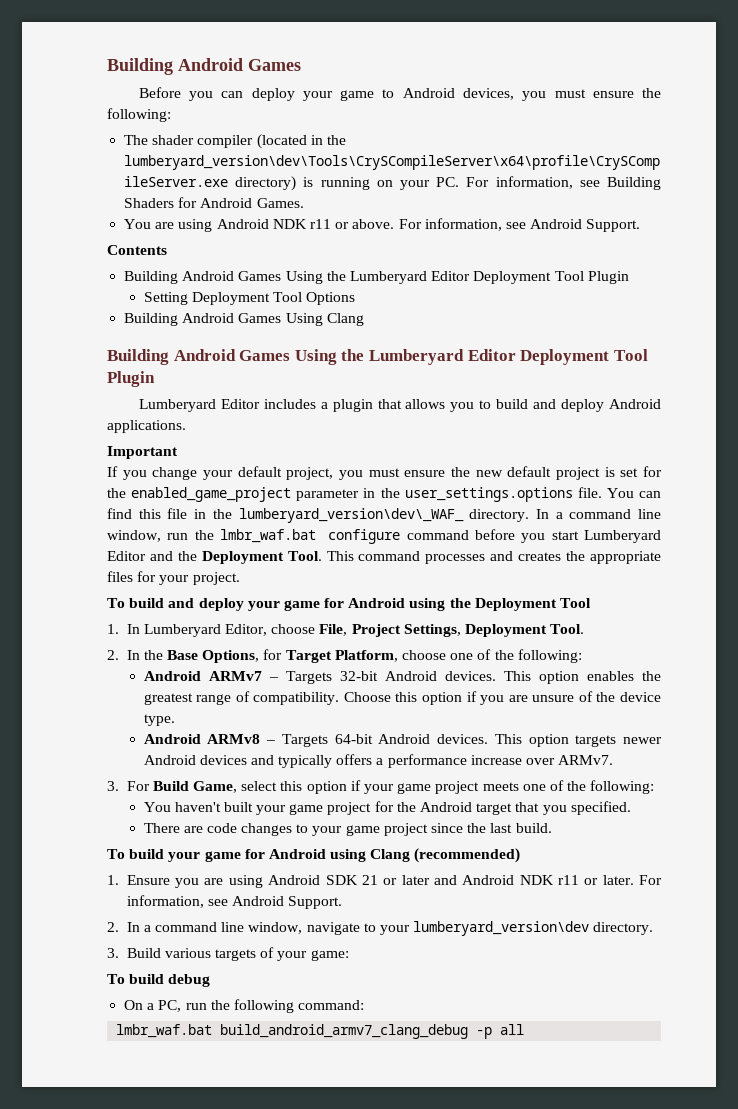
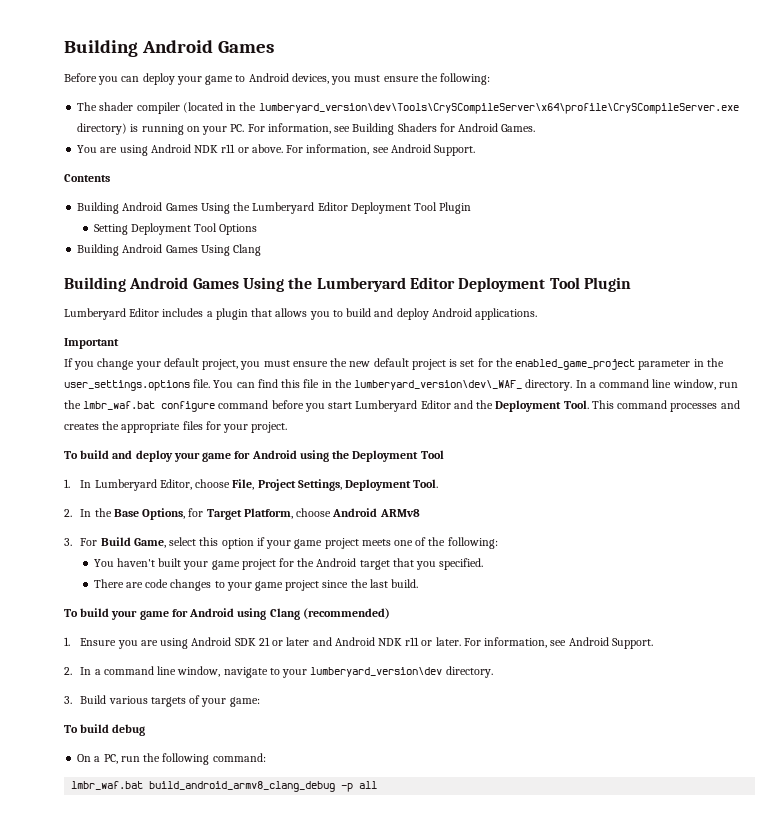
- 2. In the Base Options, for Target Platform, choose one of the following:
- Android ARMv7 – Targets 32-bit Android devices. This option enables the greatest range of compatibility. Choose this option if you are unsure of the device type.
- Android ARMv8 – Targets 64-bit Android devices. This option targets newer Android devices and typically offers a performance increase over ARMv7.
+ 2. In the Base Options, for Target Platform, choose Android ARMv8
- lmbr_waf.bat build_android_armv7_clang_debug -p all
+ lmbr_waf.bat build_android_armv8_clang_debug -p all

